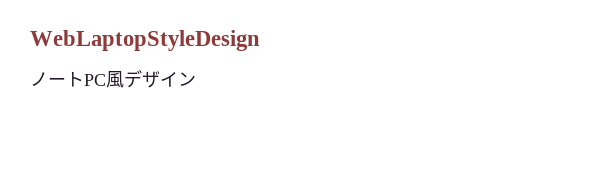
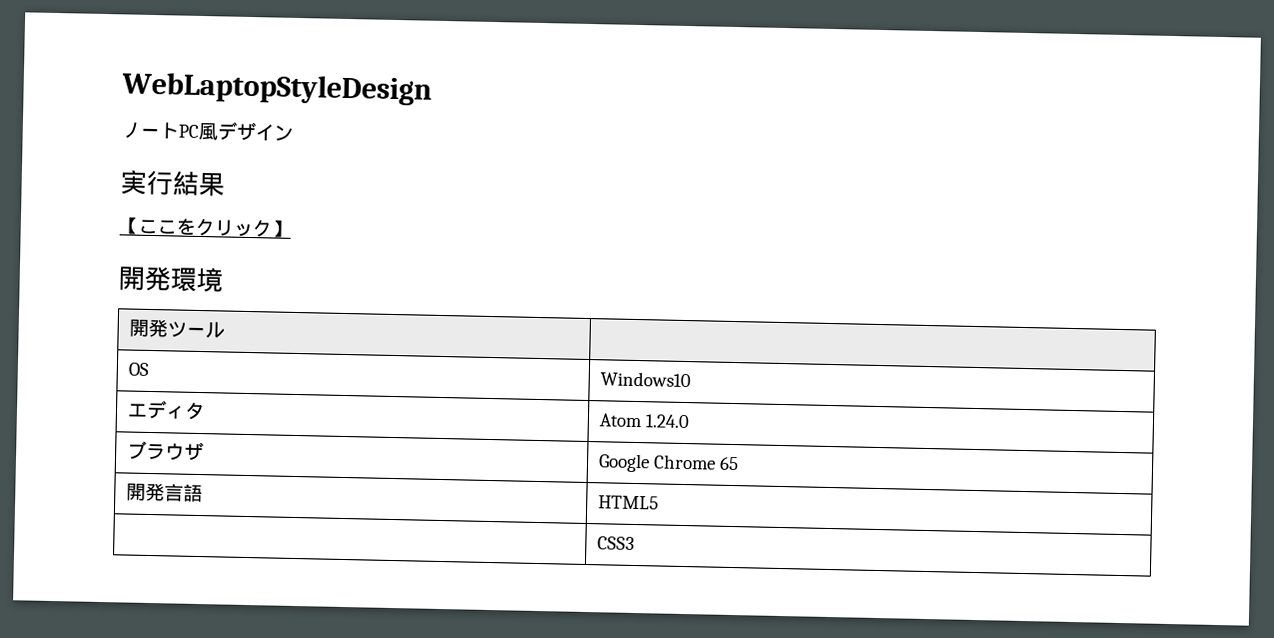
+ 実行結果
+ 【ここをクリック】
+ 開発環境
+ 開発ツール |
+ OS | Windows10
+ エディタ | Atom 1.24.0
+ ブラウザ | Google Chrome 65
+ 開発言語 | HTML5
+ | CSS3

